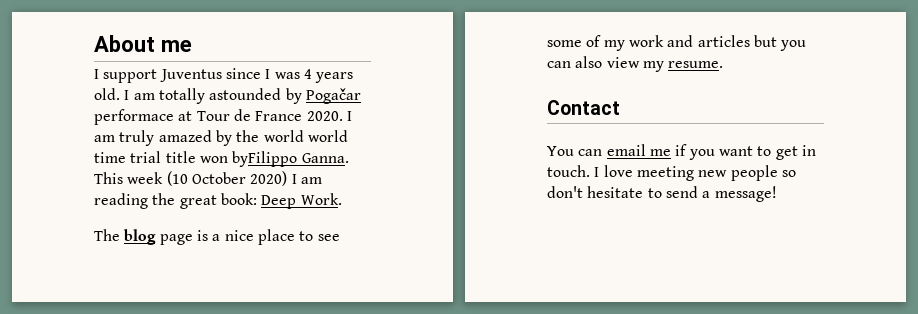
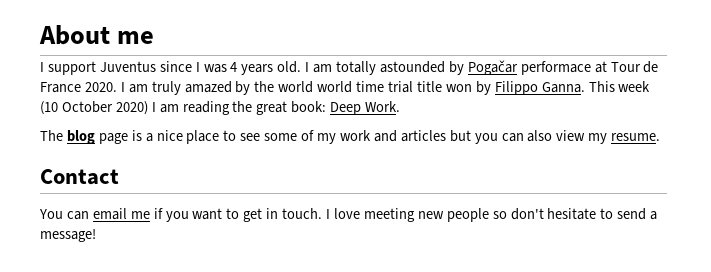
- I am truly amazed by the world world time trial title won byFilippo Ganna.
+ I am truly amazed by the world world time trial title won by Filippo Ganna.

